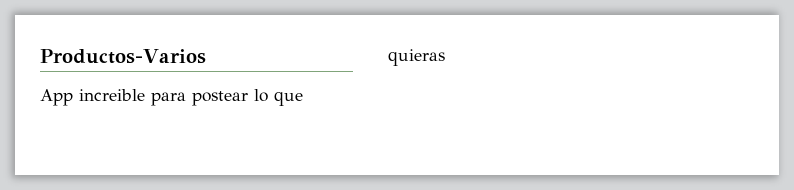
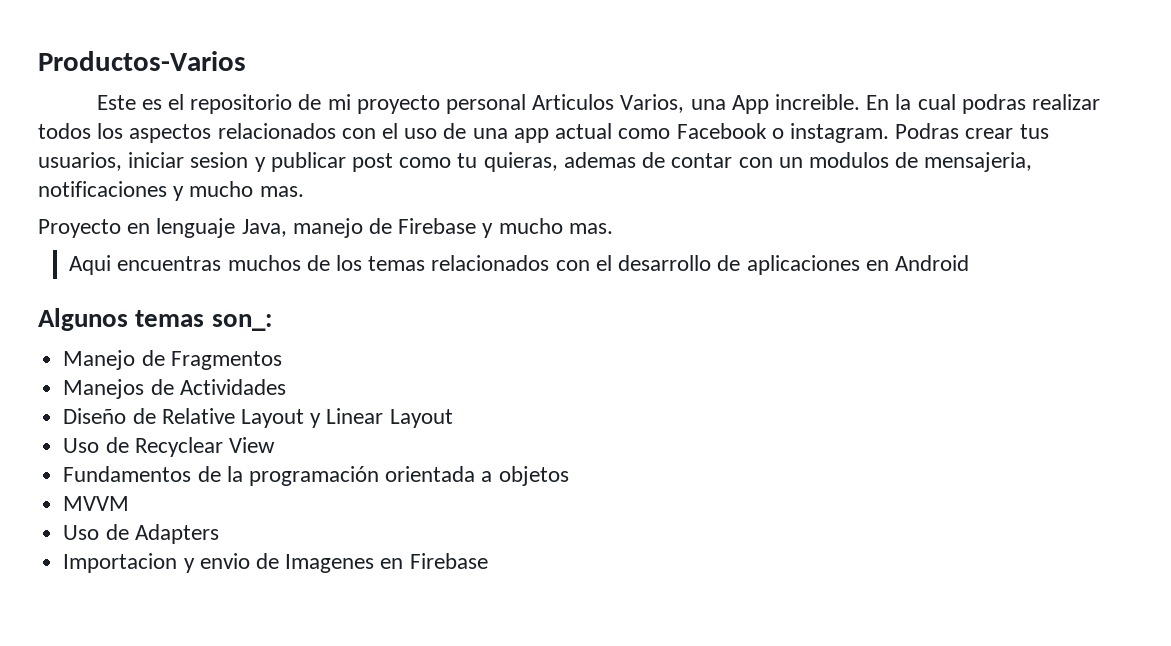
- App increible para postear lo que quieras
+ Este es el repositorio de mi proyecto personal Articulos Varios, una App increible. En la cual podras realizar todos los aspectos relacionados con el uso de una app actual como Facebook o instagram. Podras crear tus usuarios, iniciar sesion y publicar post como tu quieras, ademas de contar con un modulos de mensajeria, notificaciones y mucho mas.
+ Proyecto en lenguaje Java, manejo de Firebase y mucho mas.
+ Aqui encuentras muchos de los temas relacionados con el desarrollo de aplicaciones en Android
+ Algunos temas son_:
+ Manejo de Fragmentos
+ Manejos de Actividades
+ Diseño de Relative Layout y Linear Layout
+ Uso de Recyclear View
+ Fundamentos de la programación orientada a objetos
+ MVVM
+ Uso de Adapters
+ Importacion y envio de Imagenes en Firebase

